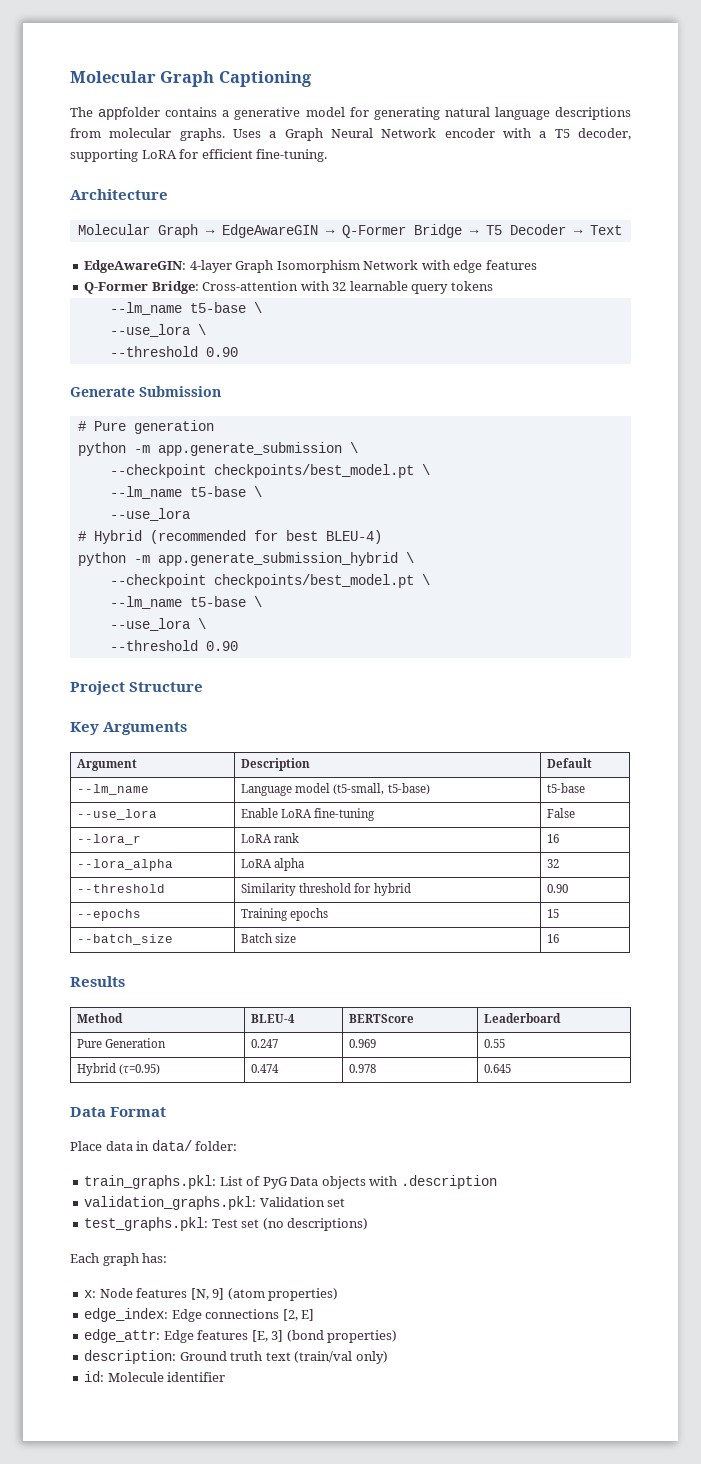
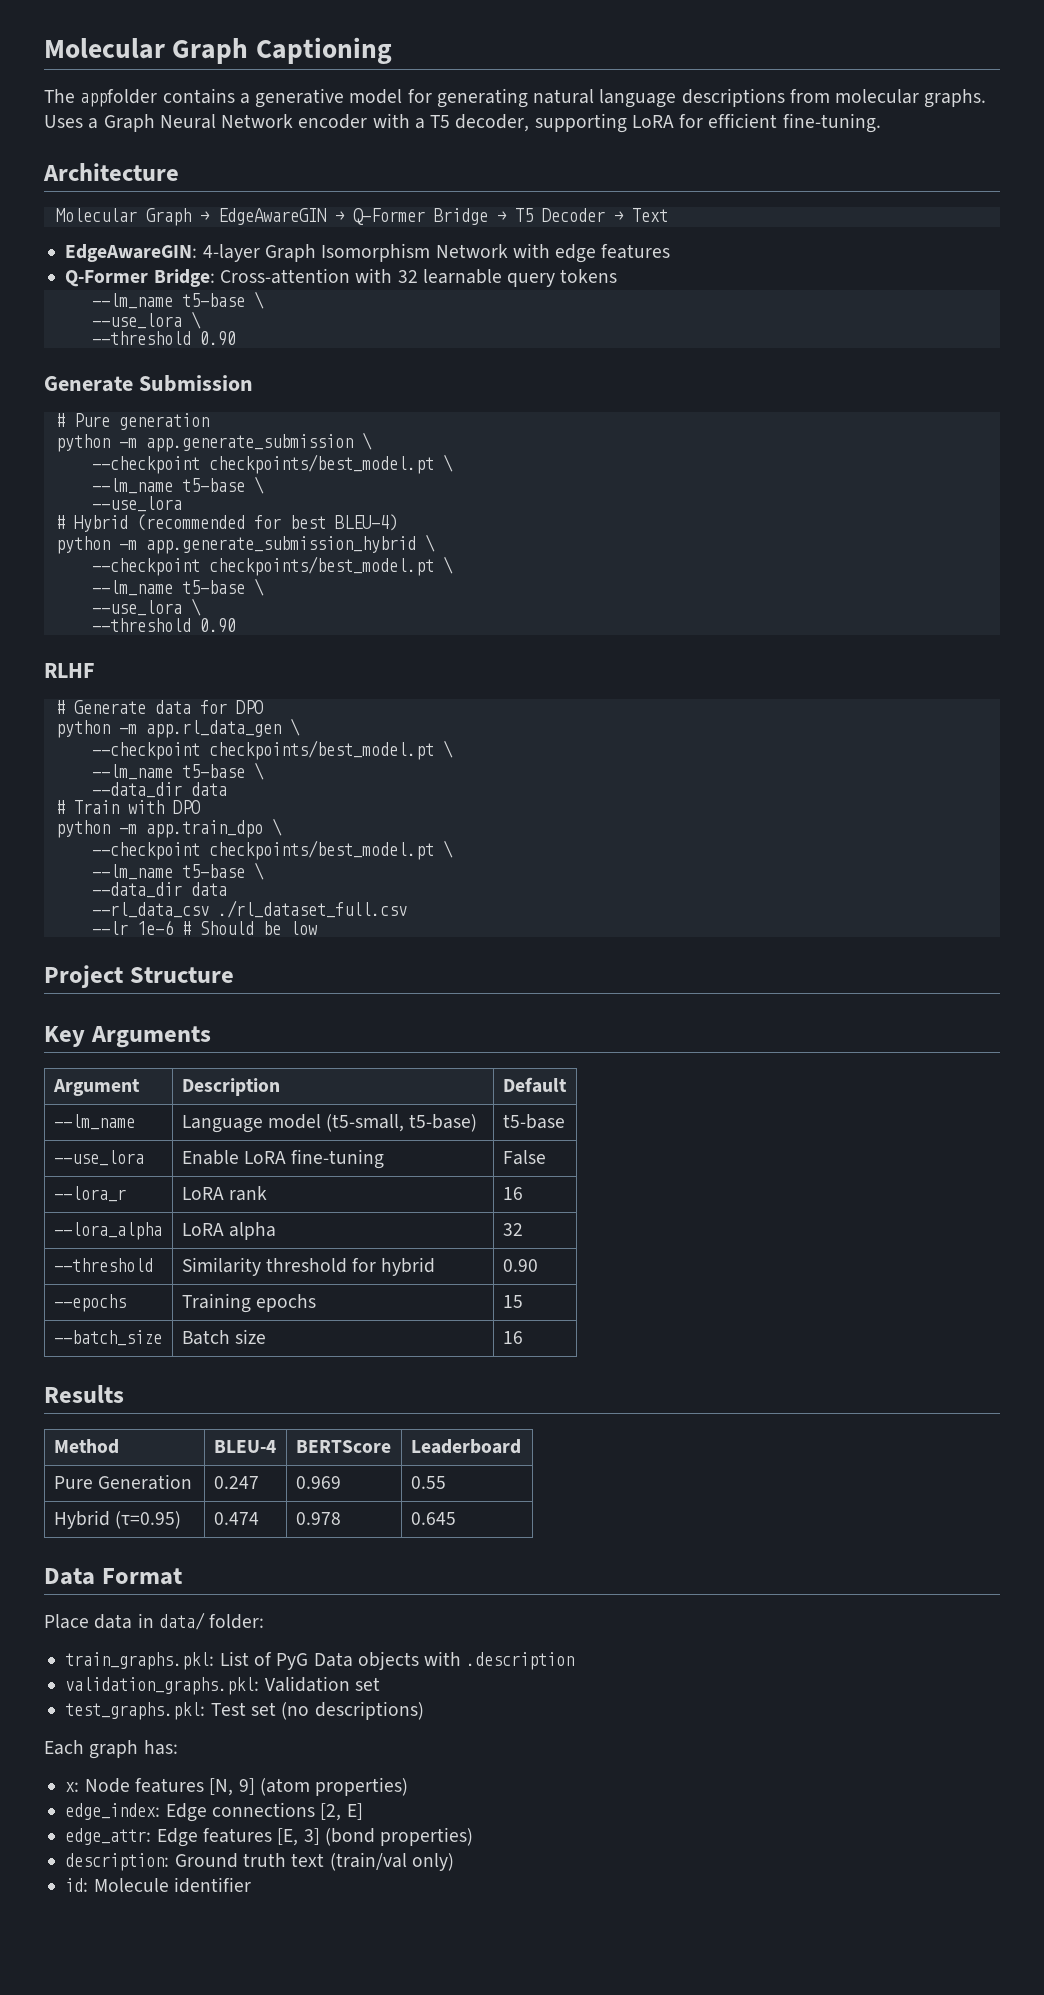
+ RLHF
+ # Generate data for DPO
+ python -m app.rl_data_gen \
+ --checkpoint checkpoints/best_model.pt \
+ --lm_name t5-base \
+ --data_dir data
+ # Train with DPO
+ python -m app.train_dpo \
+ --checkpoint checkpoints/best_model.pt \
+ --lm_name t5-base \
+ --data_dir data
+ --rl_data_csv ./rl_dataset_full.csv
+ --lr 1e-6 # Should be low

